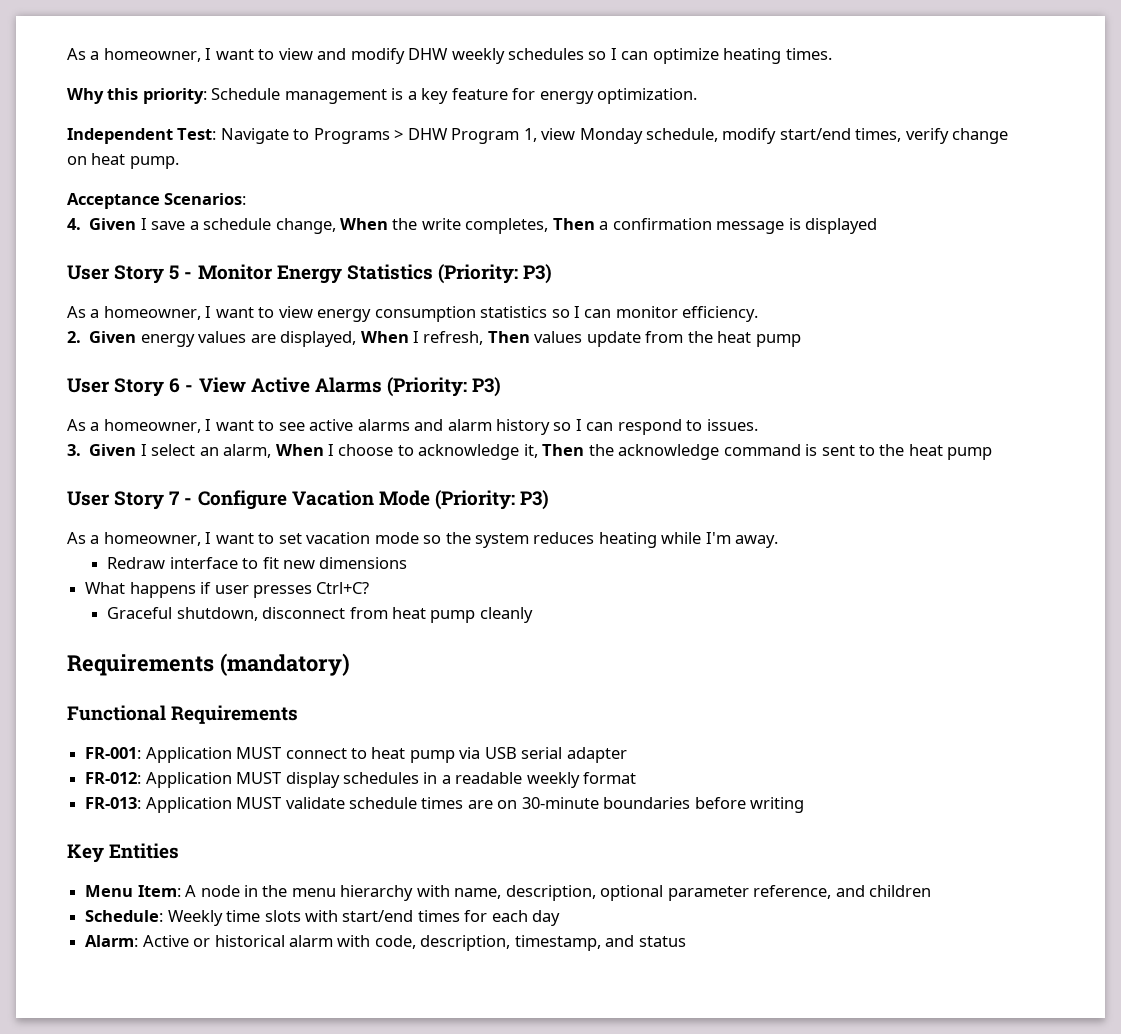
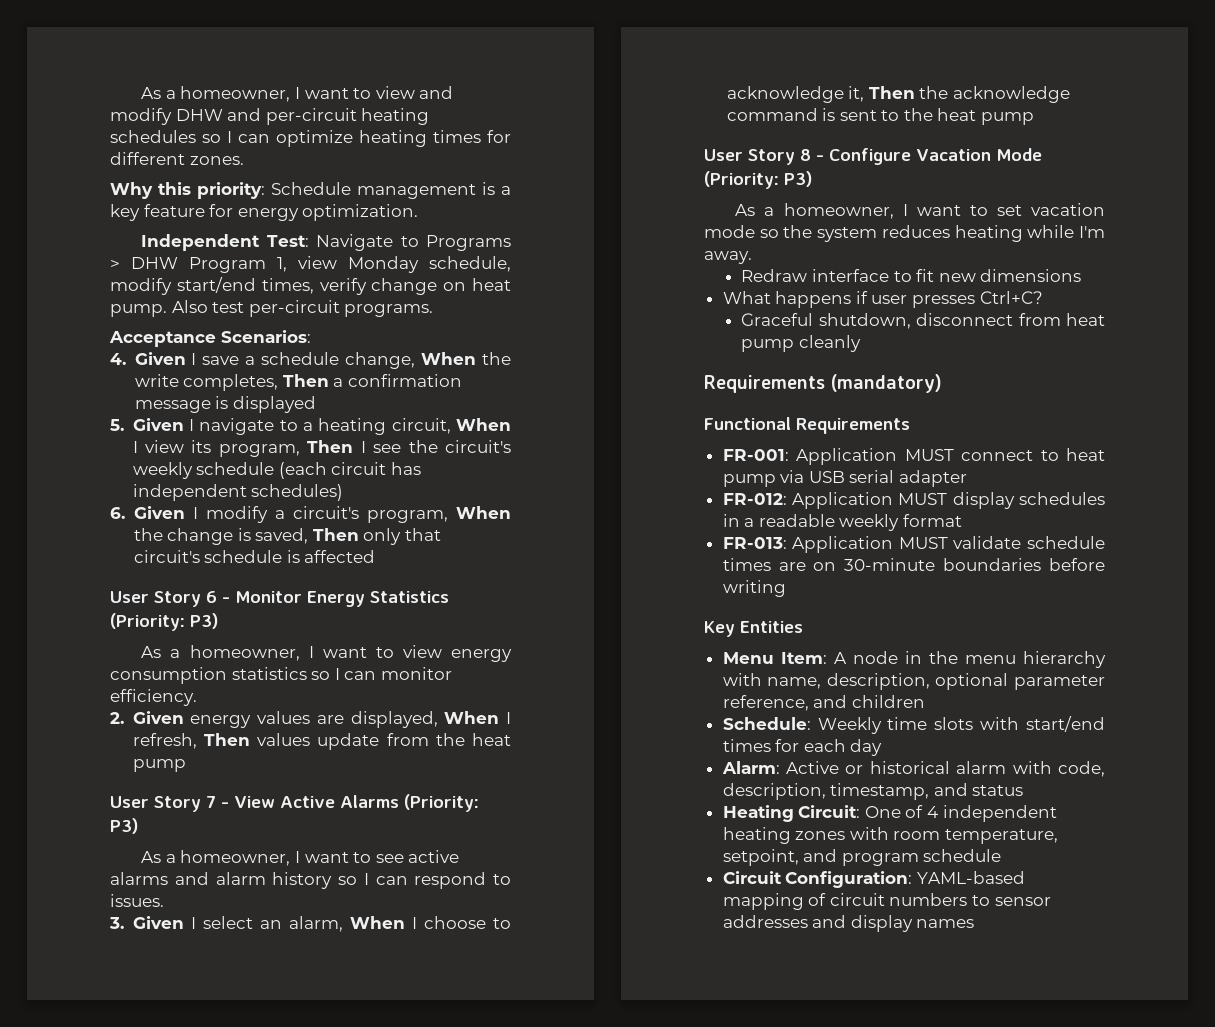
- As a homeowner, I want to view and modify DHW weekly schedules so I can optimize heating times.
+ As a homeowner, I want to view and modify DHW and per-circuit heating schedules so I can optimize heating times for different zones.
+ Also test per-circuit programs.
- User Story 5 - Monitor Energy Statistics (Priority: P3)
+ 5. Given I navigate to a heating circuit, When I view its program, Then I see the circuit's weekly schedule (each circuit has independent schedules)
+ 6. Given I modify a circuit's program, When the change is saved, Then only that circuit's schedule is affected
+ User Story 6 - Monitor Energy Statistics (Priority: P3)
- User Story 6 - View Active Alarms (Priority: P3)
+ User Story 7 - View Active Alarms (Priority: P3)
- User Story 7 - Configure Vacation Mode (Priority: P3)
+ User Story 8 - Configure Vacation Mode (Priority: P3)
+ Heating Circuit: One of 4 independent heating zones with room temperature, setpoint, and program schedule
+ Circuit Configuration: YAML-based mapping of circuit numbers to sensor addresses and display names

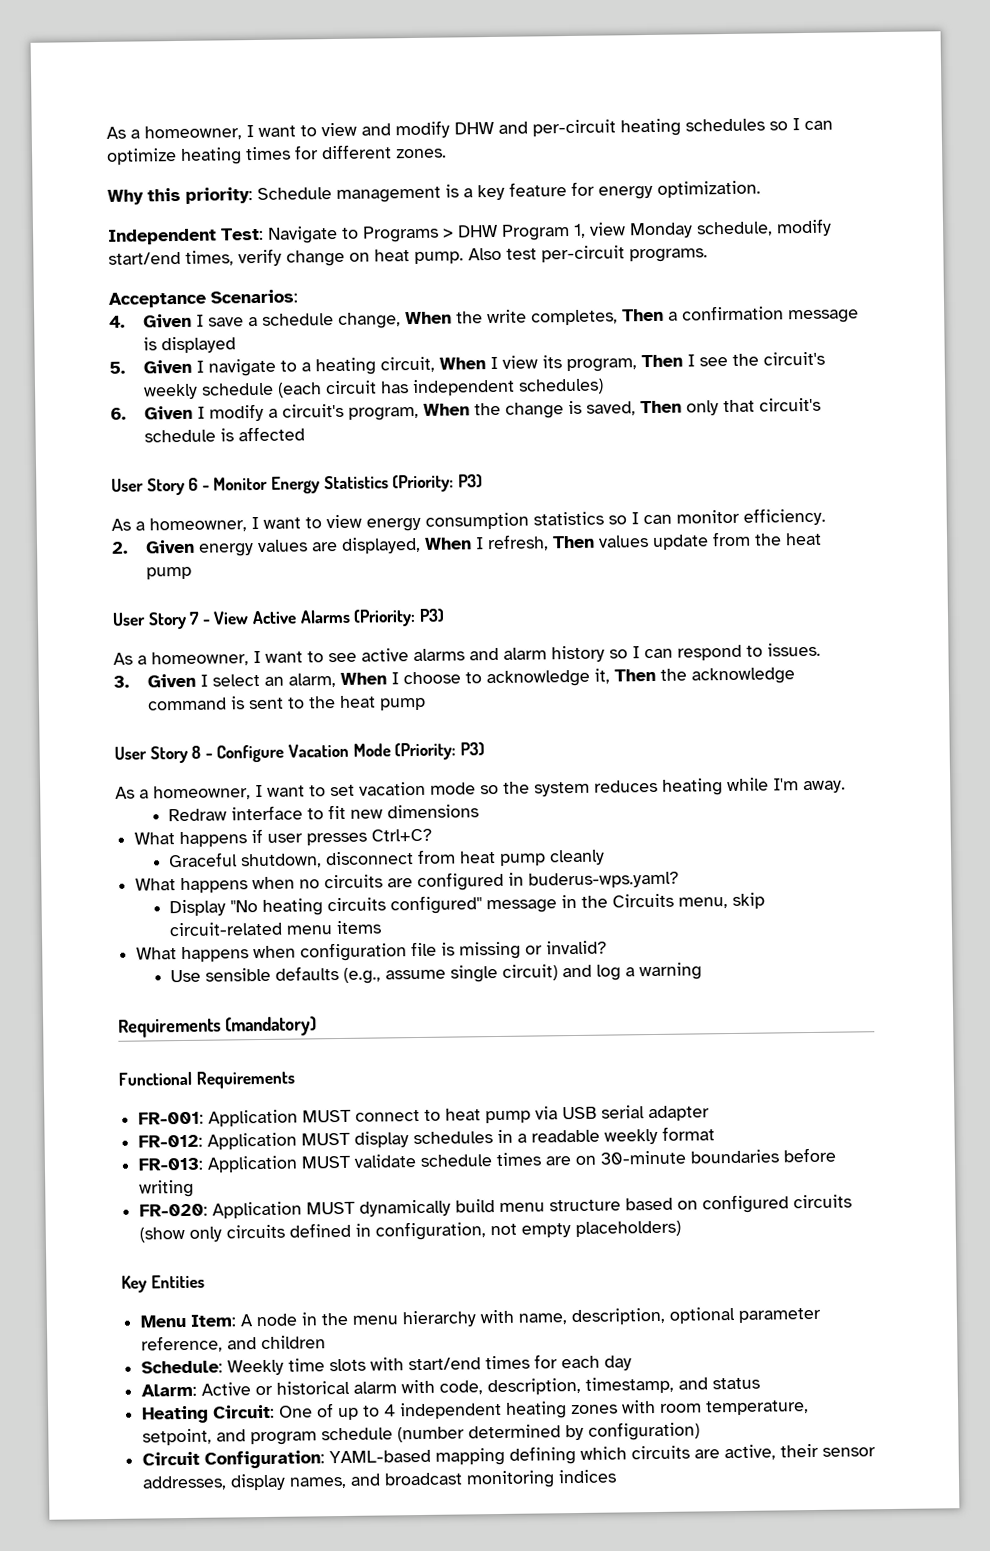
+ What happens when no circuits are configured in buderus-wps.yaml?
+ Display "No heating circuits configured" message in the Circuits menu, skip circuit-related menu items
+ What happens when configuration file is missing or invalid?
+ Use sensible defaults (e.g., assume single circuit) and log a warning
+ FR-020: Application MUST dynamically build menu structure based on configured circuits (show only circuits defined in configuration, not empty placeholders)
- Heating Circuit: One of 4 independent heating zones with room temperature, setpoint, and program schedule
+ Heating Circuit: One of up to 4 independent heating zones with room temperature, setpoint, and program schedule (number determined by configuration)
- Circuit Configuration: YAML-based mapping of circuit numbers to sensor addresses and display names
+ Circuit Configuration: YAML-based mapping defining which circuits are active, their sensor addresses, display names, and broadcast monitoring indices

